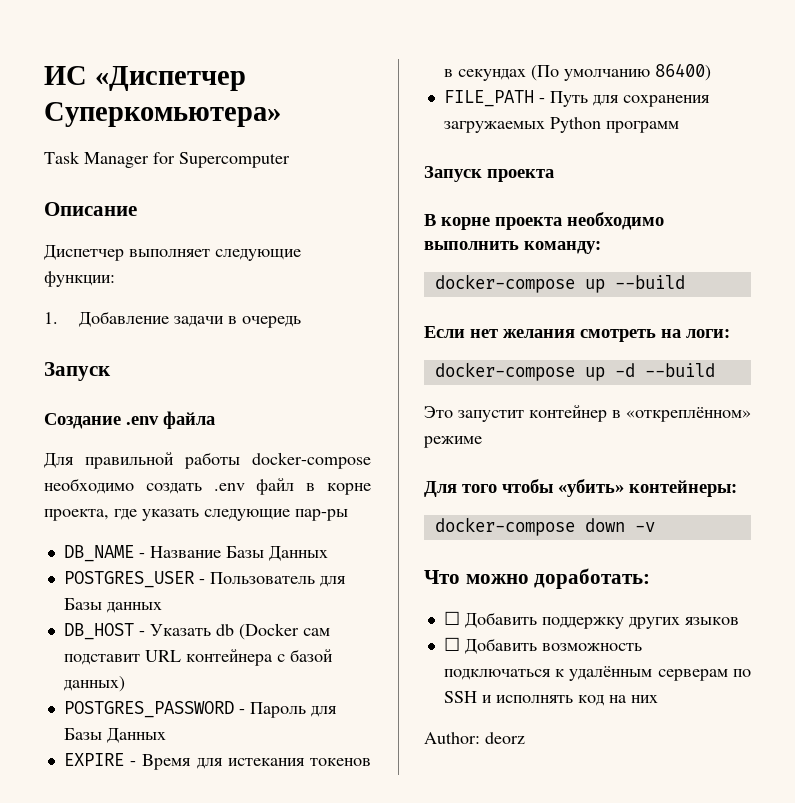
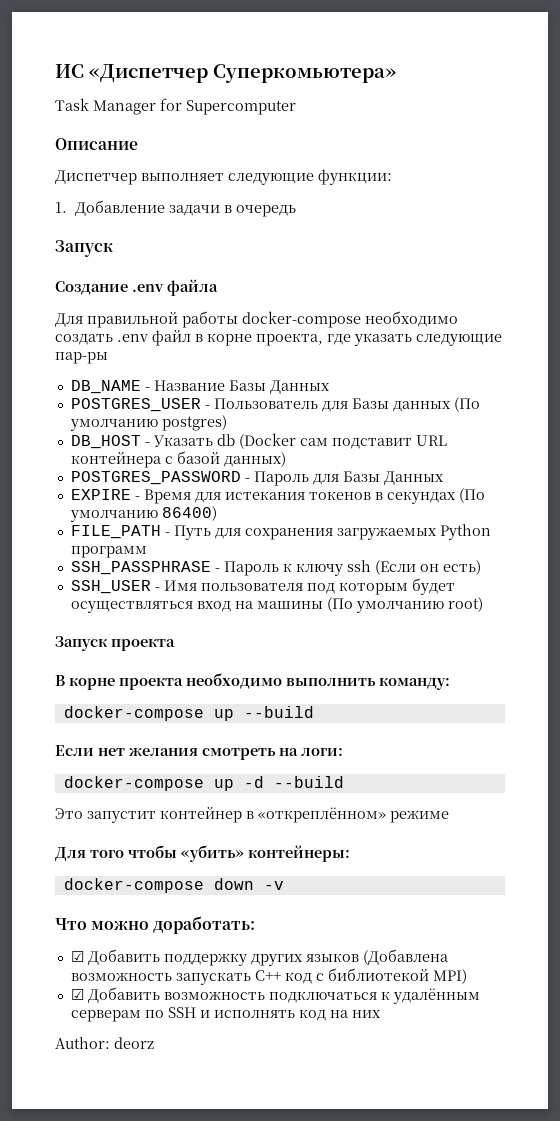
- POSTGRES_USER - Пользователь для Базы данных
+ POSTGRES_USER - Пользователь для Базы данных (По умолчанию postgres)
+ SSH_PASSPHRASE - Пароль к ключу ssh (Если он есть)
+ SSH_USER - Имя пользователя под которым будет осуществляться вход на машины (По умолчанию root)
- ☐ Добавить поддержку других языков
- ☐ Добавить возможность подключаться к удалённым серверам по SSH и исполнять код на них
+ ☑ Добавить поддержку других языков (Добавлена возможность запускать C++ код с библиотекой MPI)
+ ☑ Добавить возможность подключаться к удалённым серверам по SSH и исполнять код на них

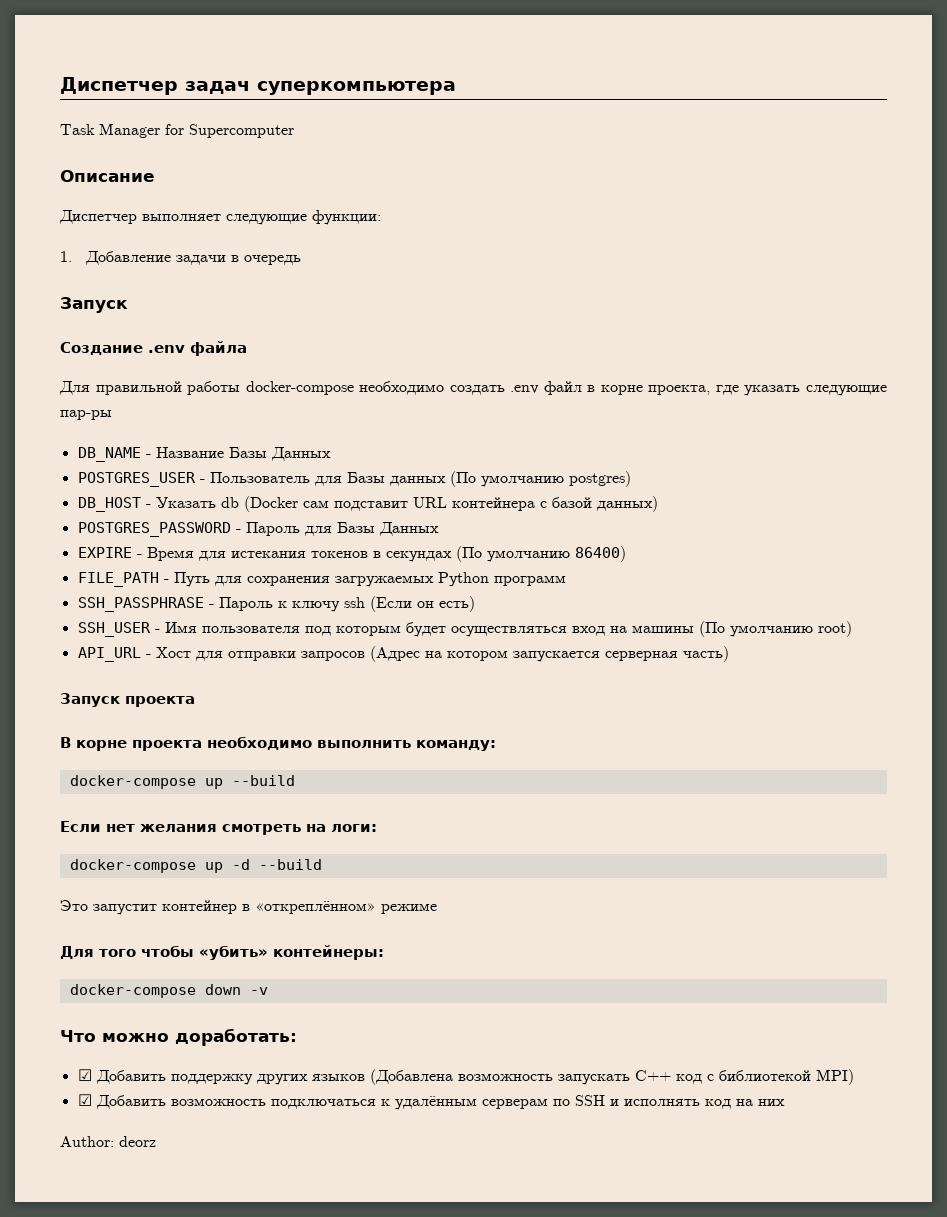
- ИС «Диспетчер Суперкомьютера»
+ Диспетчер задач суперкомпьютера
+ API_URL - Хост для отправки запросов (Адрес на котором запускается серверная часть)

